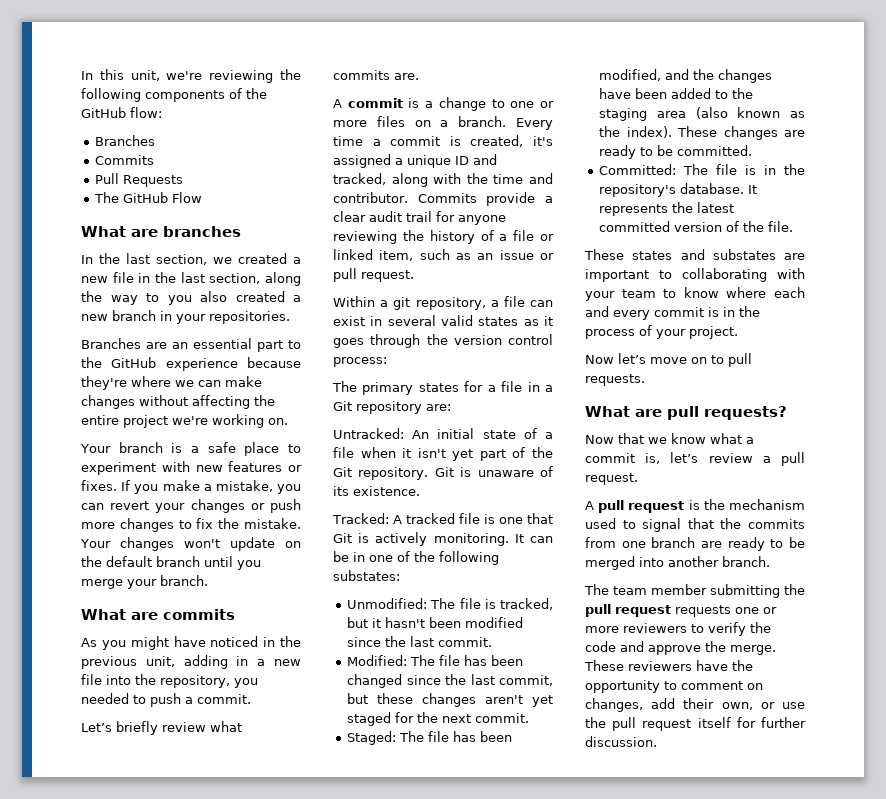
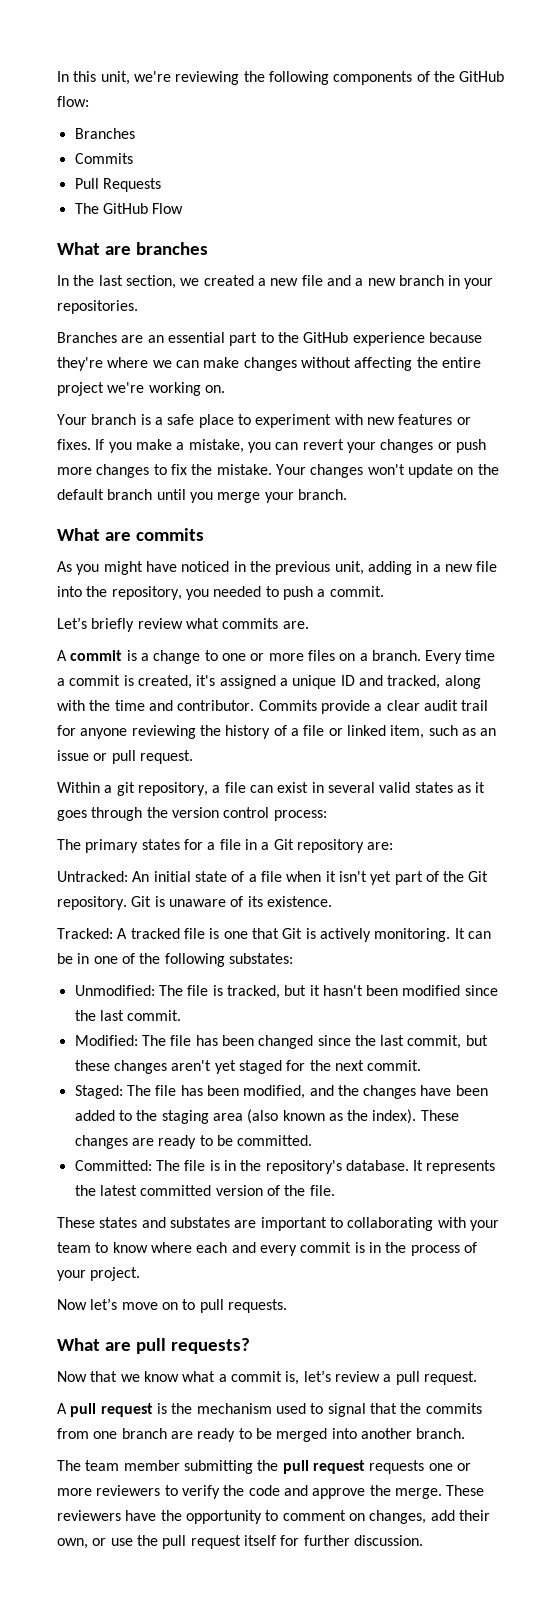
- In the last section, we created a new file in the last section, along the way to you also created a new branch in your repositories.
+ In the last section, we created a new file and a new branch in your repositories.

